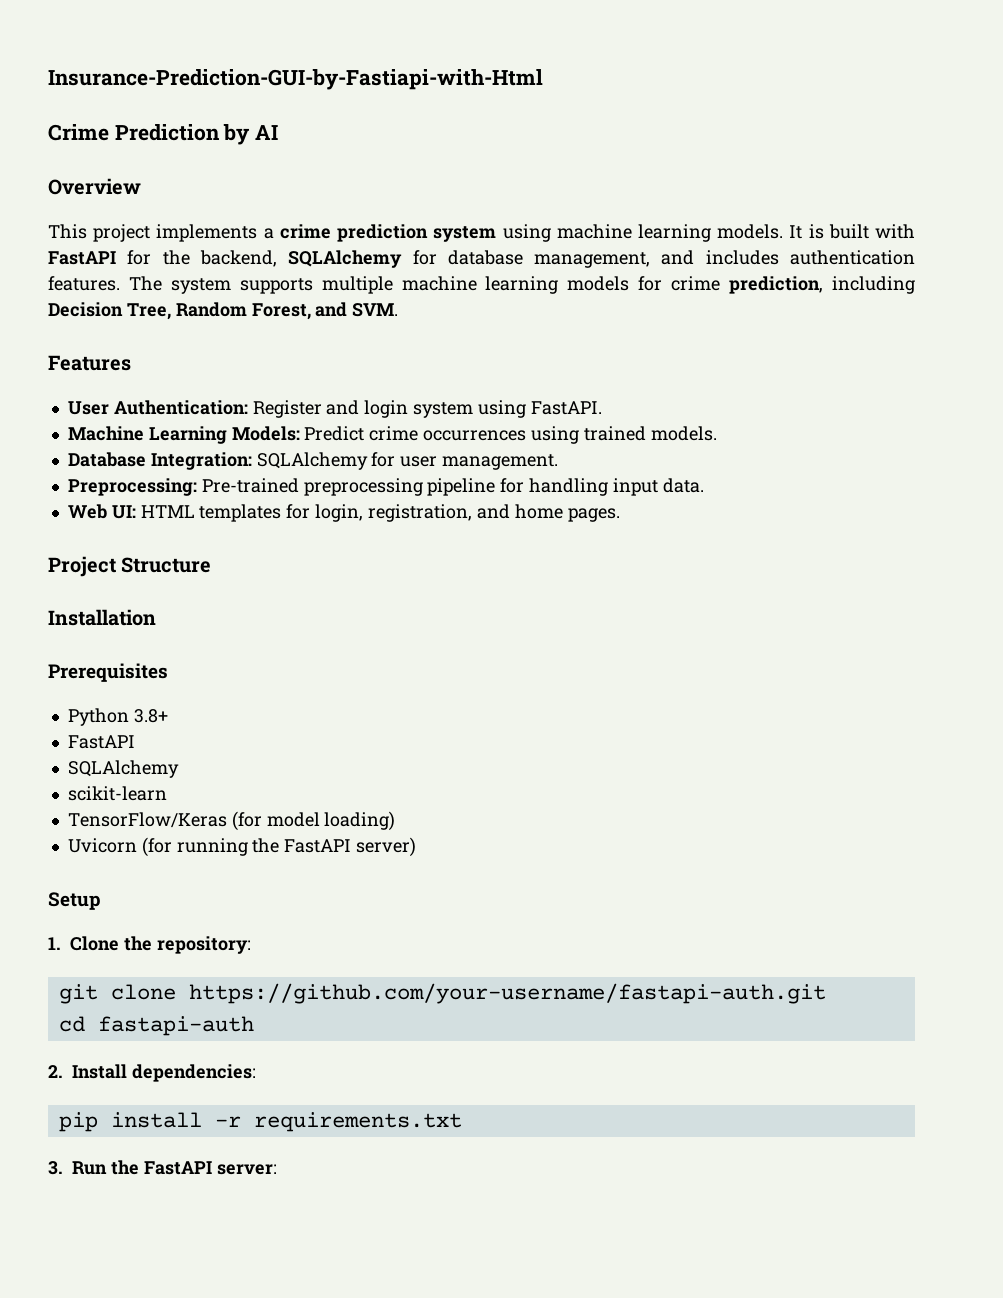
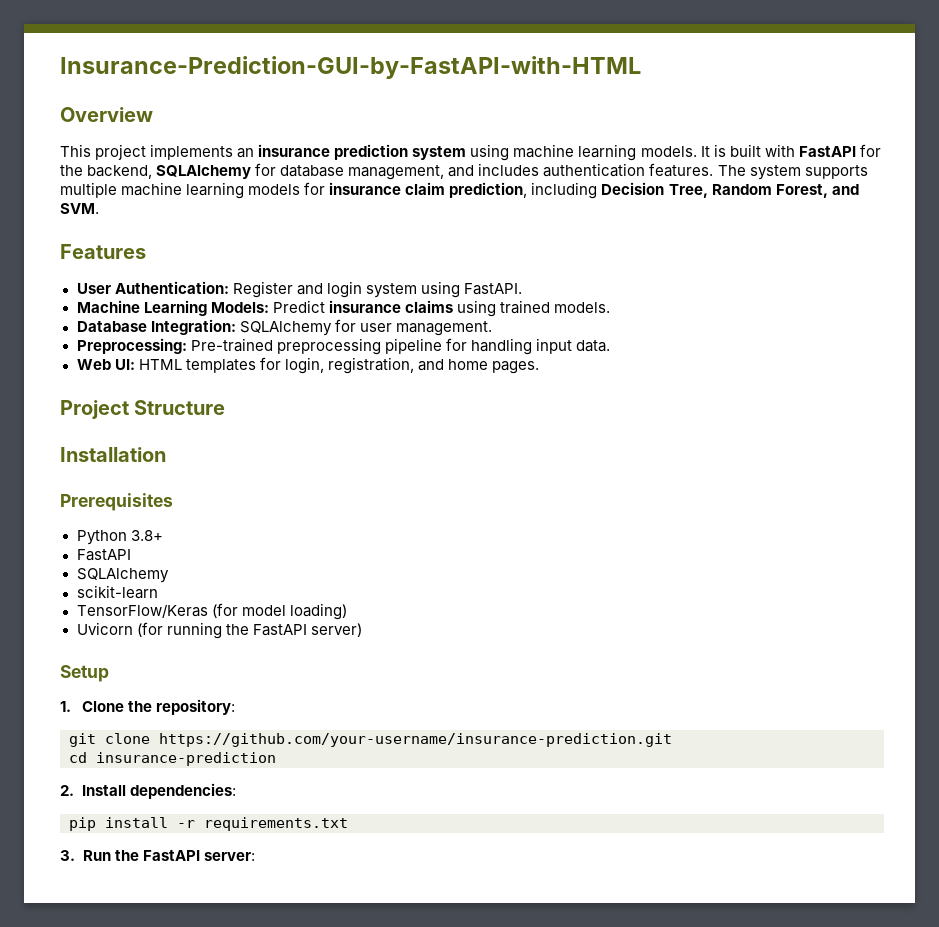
- Insurance-Prediction-GUI-by-Fastiapi-with-Html
- Crime Prediction by AI
+ Insurance-Prediction-GUI-by-FastAPI-with-HTML
- This project implements a crime prediction system using machine learning models.
+ This project implements an insurance prediction system using machine learning models.
- The system supports multiple machine learning models for crime prediction, including Decision Tree, Random Forest, and SVM.
+ The system supports multiple machine learning models for insurance claim prediction, including Decision Tree, Random Forest, and SVM.
- Machine Learning Models: Predict crime occurrences using trained models.
+ Machine Learning Models: Predict insurance claims using trained models.
- git clone https://github.com/your-username/fastapi-auth.git
+ git clone https://github.com/your-username/insurance-prediction.git
- cd fastapi-auth
+ cd insurance-prediction

